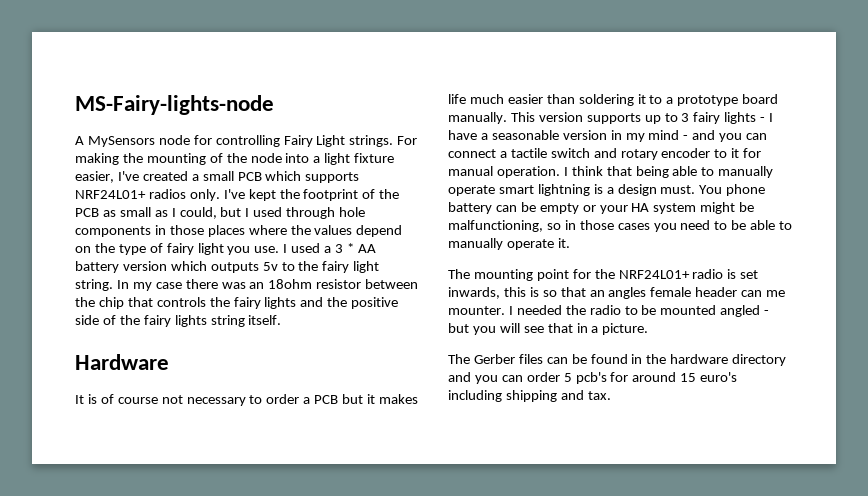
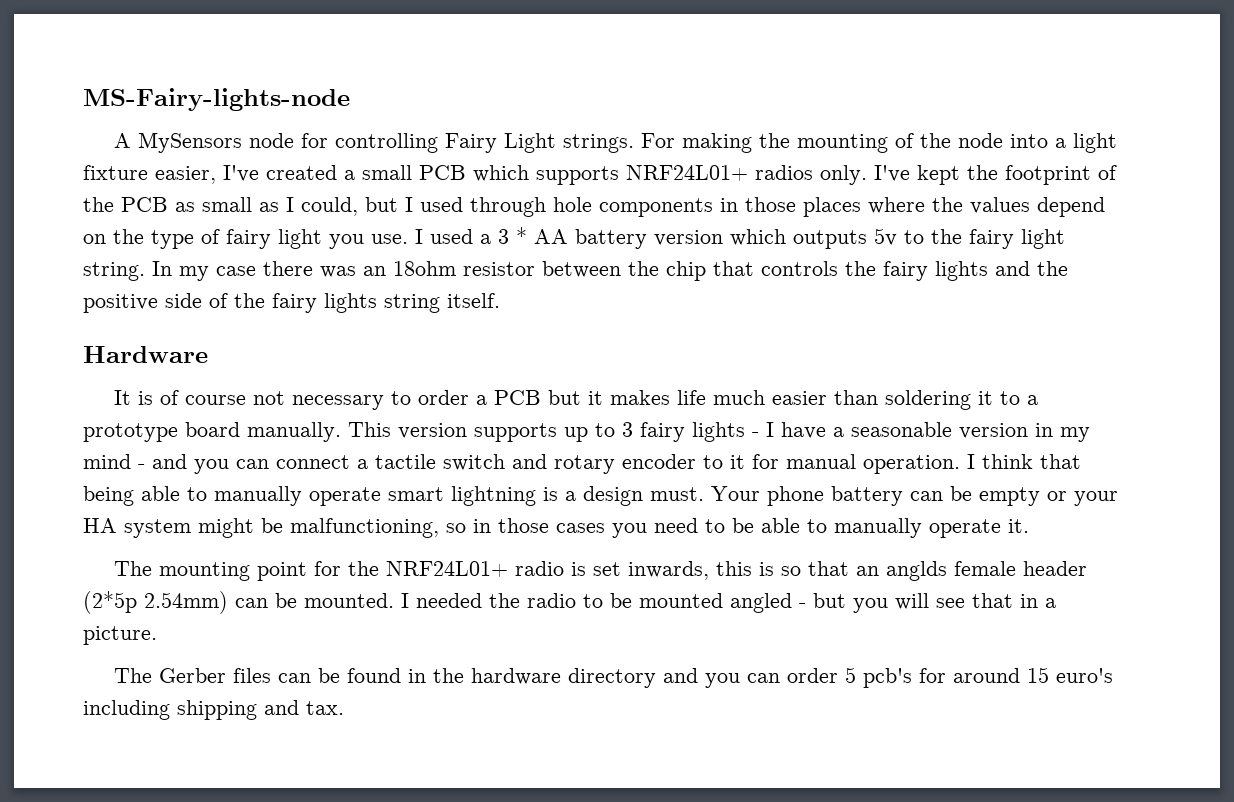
- You phone battery can be empty or your HA system might be malfunctioning, so in those cases you need to be able to manually operate it.
+ Your phone battery can be empty or your HA system might be malfunctioning, so in those cases you need to be able to manually operate it.
- The mounting point for the NRF24L01+ radio is set inwards, this is so that an angles female header can me mounter.
+ The mounting point for the NRF24L01+ radio is set inwards, this is so that an anglds female header (2*5p 2.54mm) can be mounted.

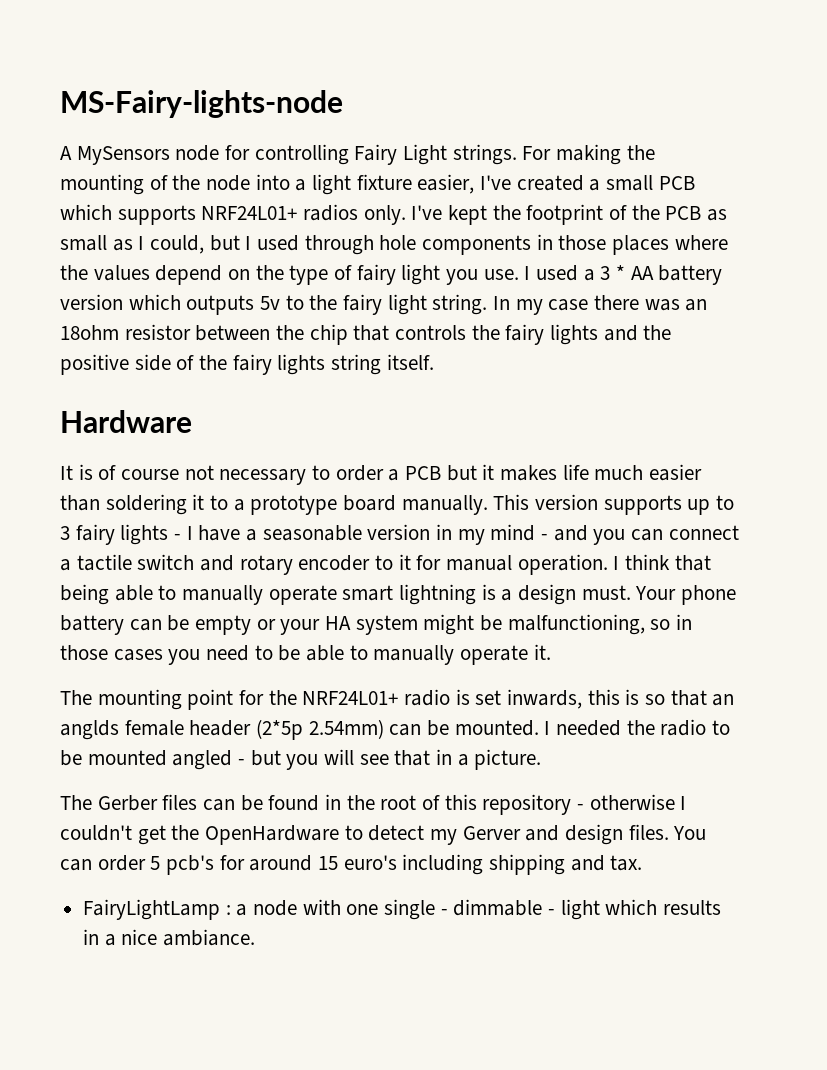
- The Gerber files can be found in the hardware directory and you can order 5 pcb's for around 15 euro's including shipping and tax.
+ The Gerber files can be found in the root of this repository - otherwise I couldn't get the OpenHardware to detect my Gerver and design files. You can order 5 pcb's for around 15 euro's including shipping and tax.
+ FairyLightLamp : a node with one single - dimmable - light which results in a nice ambiance.

